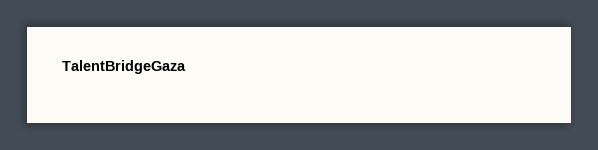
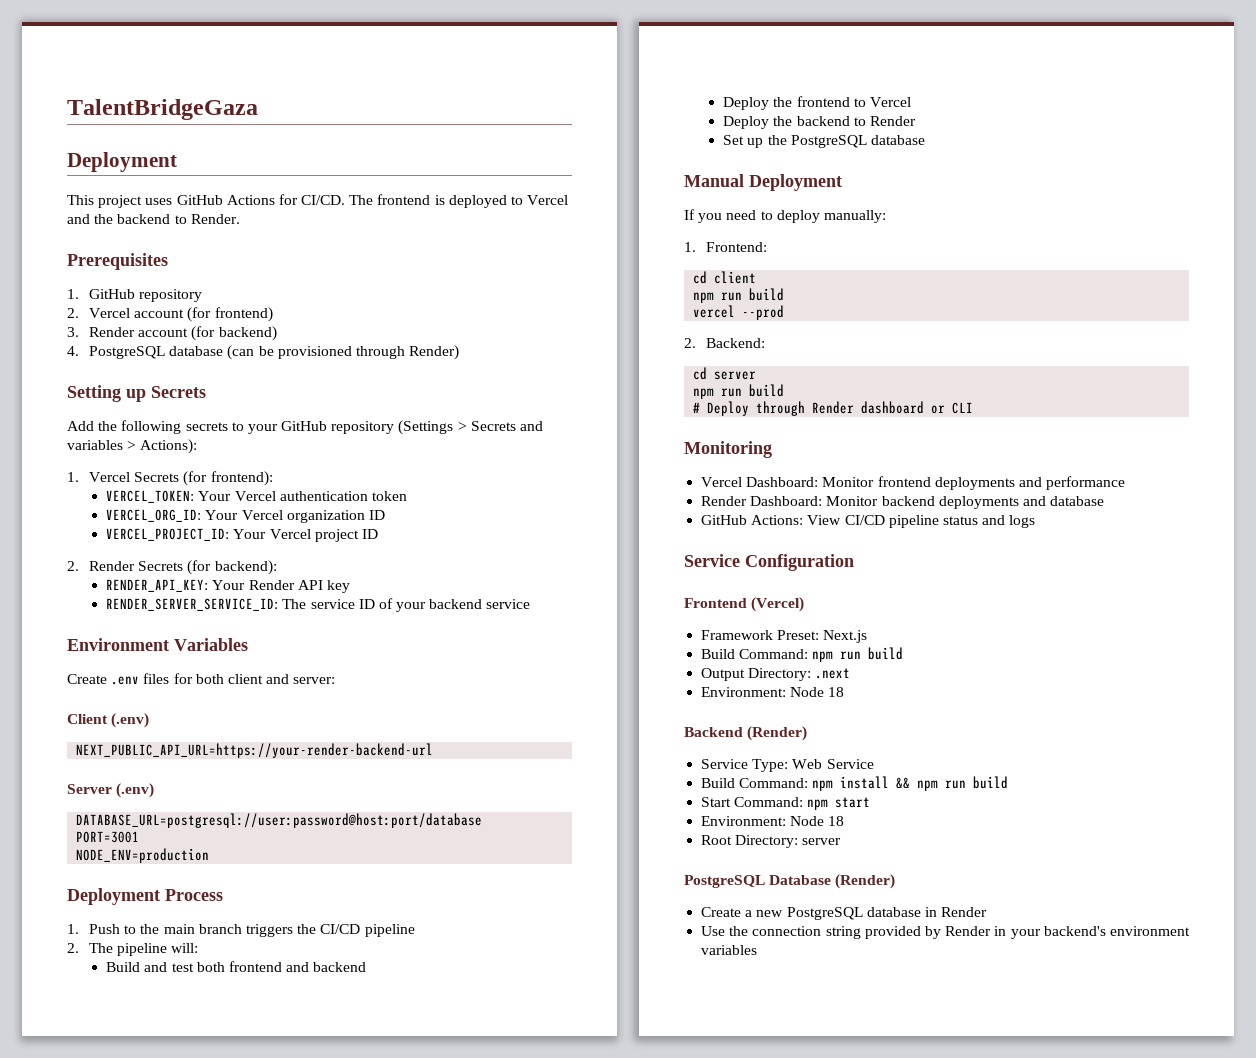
  TalentBridgeGaza
+ Deployment
+ This project uses GitHub Actions for CI/CD. The frontend is deployed to Vercel and the backend to Render.
+ Prerequisites
+ 1. GitHub repository
+ 2. Vercel account (for frontend)
+ 3. Render account (for backend)
+ 4. PostgreSQL database (can be provisioned through Render)
+ Setting up Secrets
+ Add the following secrets to your GitHub repository (Settings > Secrets and variables > Actions):
+ 1. Vercel Secrets (for frontend):
+ VERCEL_TOKEN: Your Vercel authentication token
+ VERCEL_ORG_ID: Your Vercel organization ID
+ VERCEL_PROJECT_ID: Your Vercel project ID
+ 2. Render Secrets (for backend):
+ RENDER_API_KEY: Your Render API key
+ RENDER_SERVER_SERVICE_ID: The service ID of your backend service
+ Environment Variables
+ Create .env files for both client and server:
+ Client (.env)
+ NEXT_PUBLIC_API_URL=https://your-render-backend-url
+ Server (.env)
+ DATABASE_URL=postgresql://user:password@host:port/database
+ PORT=3001
+ NODE_ENV=production
+ Deployment Process
+ 1. Push to the main branch triggers the CI/CD pipeline
+ 2. The pipeline will:
+ Build and test both frontend and backend
+ Deploy the frontend to Vercel
+ Deploy the backend to Render
+ Set up the PostgreSQL database
+ Manual Deployment
+ If you need to deploy manually:
+ 1. Frontend:
+ cd client
+ npm run build
+ vercel --prod
+ 2. Backend:
+ cd server
+ npm run build
+ # Deploy through Render dashboard or CLI
+ Monitoring
+ Vercel Dashboard: Monitor frontend deployments and performance
+ Render Dashboard: Monitor backend deployments and database
+ GitHub Actions: View CI/CD pipeline status and logs
+ Service Configuration
+ Frontend (Vercel)
+ Framework Preset: Next.js
+ Build Command: npm run build
+ Output Directory: .next
+ Environment: Node 18
+ Backend (Render)
+ Service Type: Web Service
+ Build Command: npm install && npm run build
+ Start Command: npm start
+ Environment: Node 18
+ Root Directory: server
+ PostgreSQL Database (Render)
+ Create a new PostgreSQL database in Render
+ Use the connection string provided by Render in your backend's environment variables

